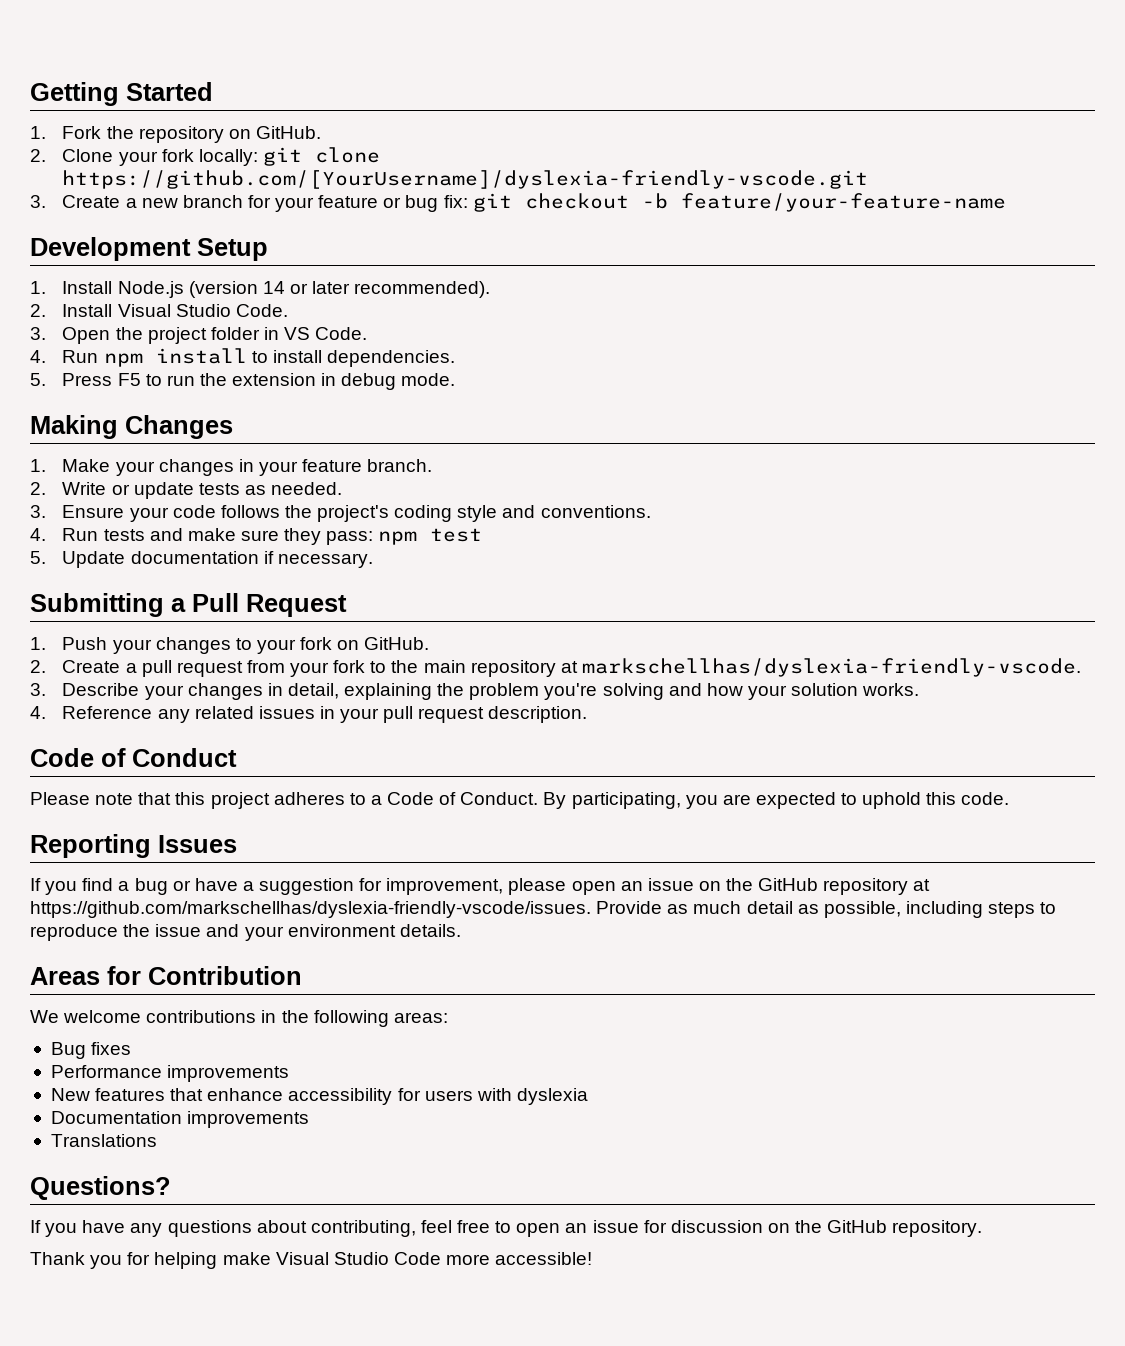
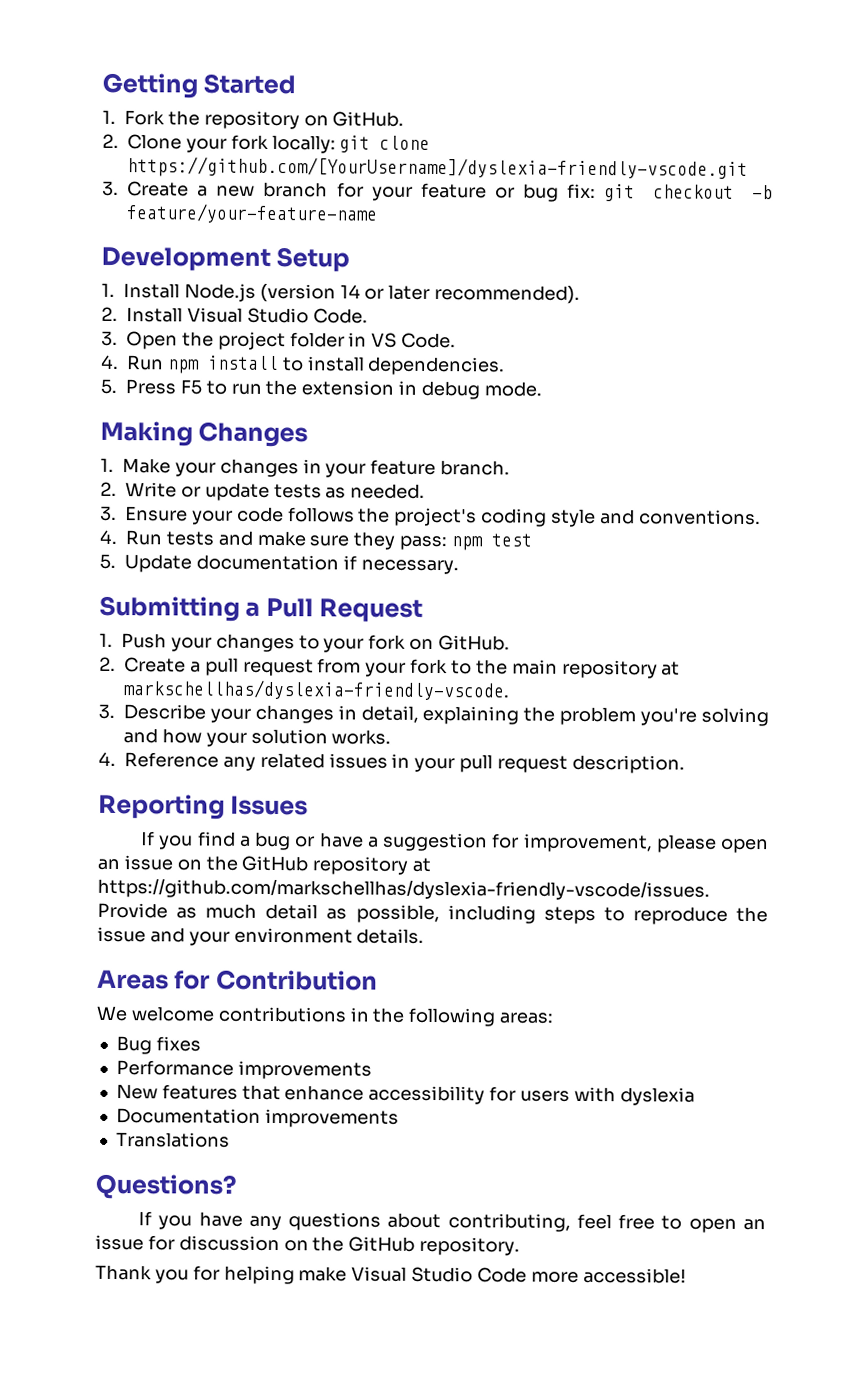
- Code of Conduct
- Please note that this project adheres to a Code of Conduct. By participating, you are expected to uphold this code.

